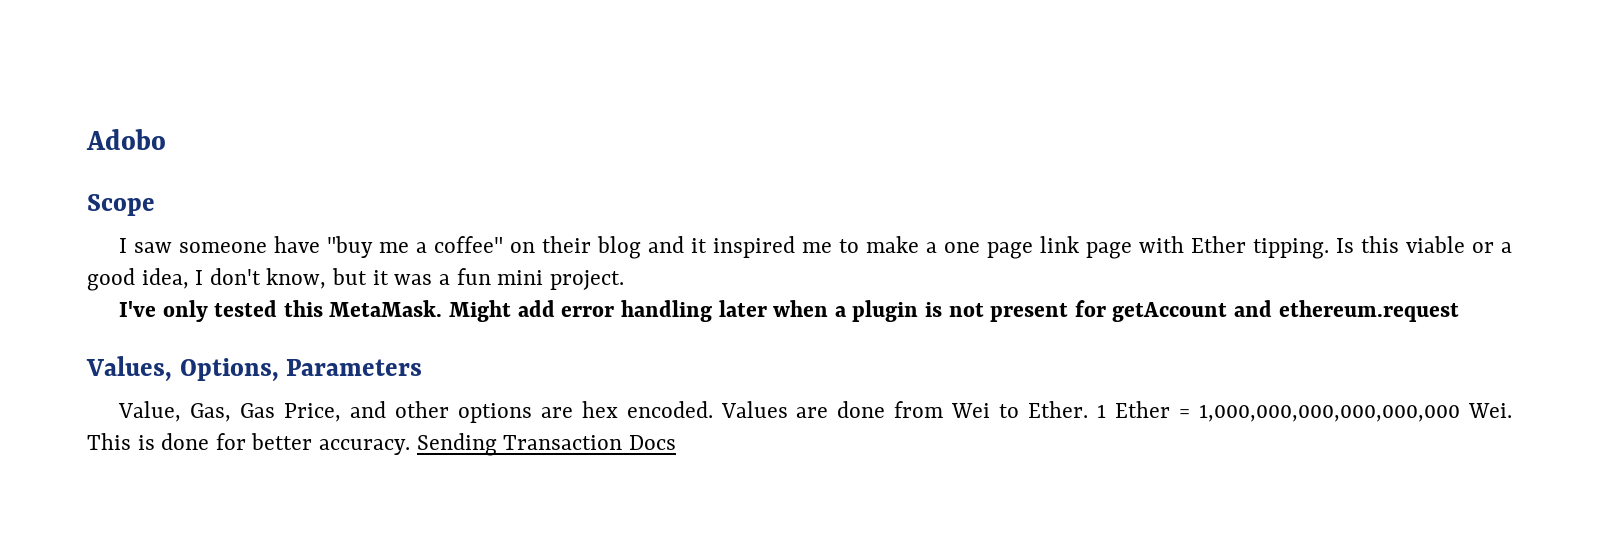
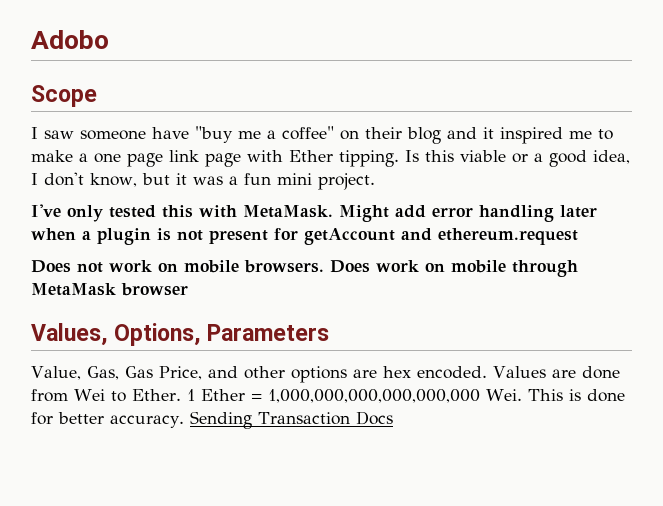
- I've only tested this MetaMask.
+ I've only tested this with MetaMask.
+ Does not work on mobile browsers. Does work on mobile through MetaMask browser

